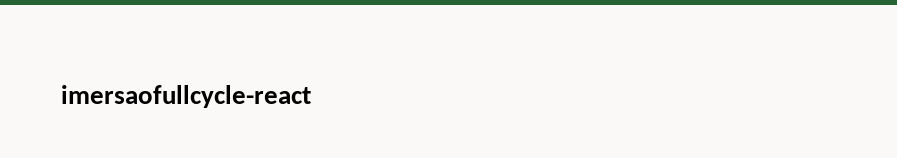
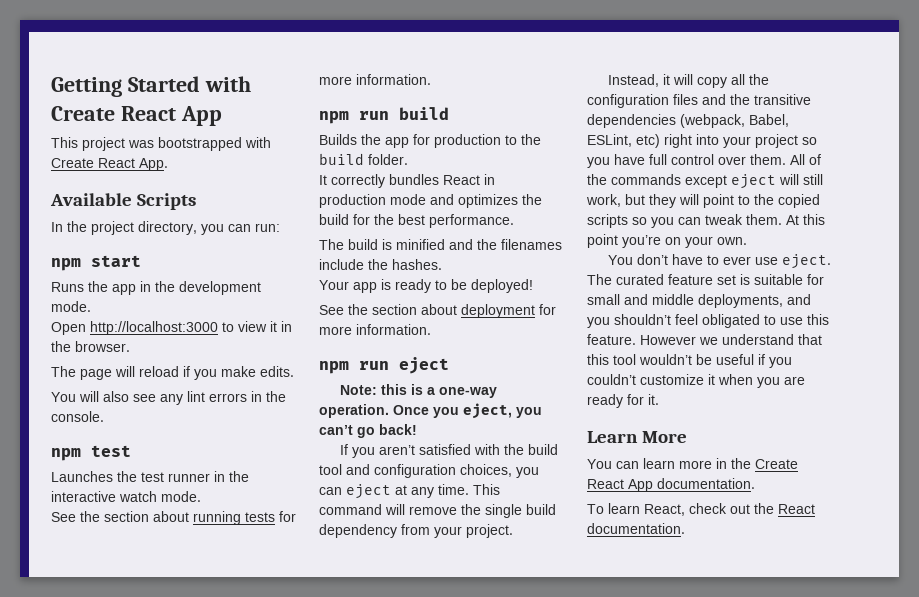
- imersaofullcycle-react
+ Getting Started with Create React App
+ This project was bootstrapped with Create React App.
+ Available Scripts
+ In the project directory, you can run:
+ npm start
+ Runs the app in the development mode.
+ Open http://localhost:3000 to view it in the browser.
+ The page will reload if you make edits.
+ You will also see any lint errors in the console.
+ npm test
+ Launches the test runner in the interactive watch mode.
+ See the section about running tests for more information.
+ npm run build
+ Builds the app for production to the build folder.
+ It correctly bundles React in production mode and optimizes the build for the best performance.
+ The build is minified and the filenames include the hashes.
+ Your app is ready to be deployed!
+ See the section about deployment for more information.
+ npm run eject
+ Note: this is a one-way operation. Once you eject, you can’t go back!
+ If you aren’t satisfied with the build tool and configuration choices, you can eject at any time. This command will remove the single build dependency from your project.
+ Instead, it will copy all the configuration files and the transitive dependencies (webpack, Babel, ESLint, etc) right into your project so you have full control over them. All of the commands except eject will still work, but they will point to the copied scripts so you can tweak them. At this point you’re on your own.
+ You don’t have to ever use eject. The curated feature set is suitable for small and middle deployments, and you shouldn’t feel obligated to use this feature. However we understand that this tool wouldn’t be useful if you couldn’t customize it when you are ready for it.
+ Learn More
+ You can learn more in the Create React App documentation.
+ To learn React, check out the React documentation.

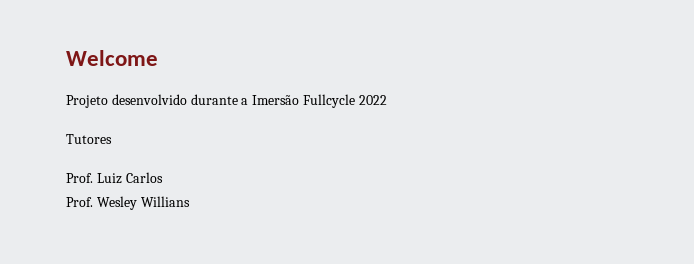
- Getting Started with Create React App
- This project was bootstrapped with Create React App.
- Available Scripts
- In the project directory, you can run:
- npm start
- Runs the app in the development mode.
- Open http://localhost:3000 to view it in the browser.
- The page will reload if you make edits.
- You will also see any lint errors in the console.
- npm test
- Launches the test runner in the interactive watch mode.
- See the section about running tests for more information.
- npm run build
- Builds the app for production to the build folder.
- It correctly bundles React in production mode and optimizes the build for the best performance.
- The build is minified and the filenames include the hashes.
- Your app is ready to be deployed!
- See the section about deployment for more information.
- npm run eject
- Note: this is a one-way operation. Once you eject, you can’t go back!
- If you aren’t satisfied with the build tool and configuration choices, you can eject at any time. This command will remove the single build dependency from your project.
- Instead, it will copy all the configuration files and the transitive dependencies (webpack, Babel, ESLint, etc) right into your project so you have full control over them. All of the commands except eject will still work, but they will point to the copied scripts so you can tweak them. At this point you’re on your own.
- You don’t have to ever use eject. The curated feature set is suitable for small and middle deployments, and you shouldn’t feel obligated to use this feature. However we understand that this tool wouldn’t be useful if you couldn’t customize it when you are ready for it.
- Learn More
- You can learn more in the Create React App documentation.
- To learn React, check out the React documentation.
+ Welcome
+ Projeto desenvolvido durante a Imersão Fullcycle 2022
+ Tutores
+ Prof. Luiz Carlos
+ Prof. Wesley Willians

